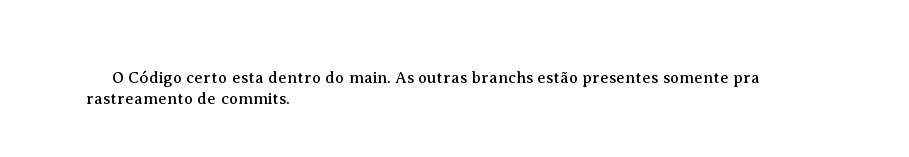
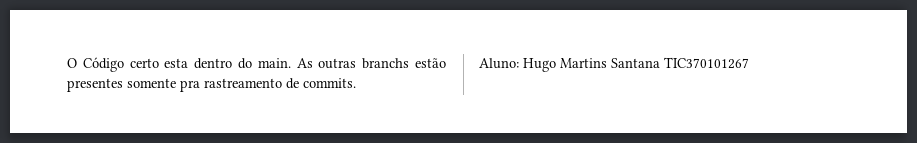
+ Aluno: Hugo Martins Santana TIC370101267

